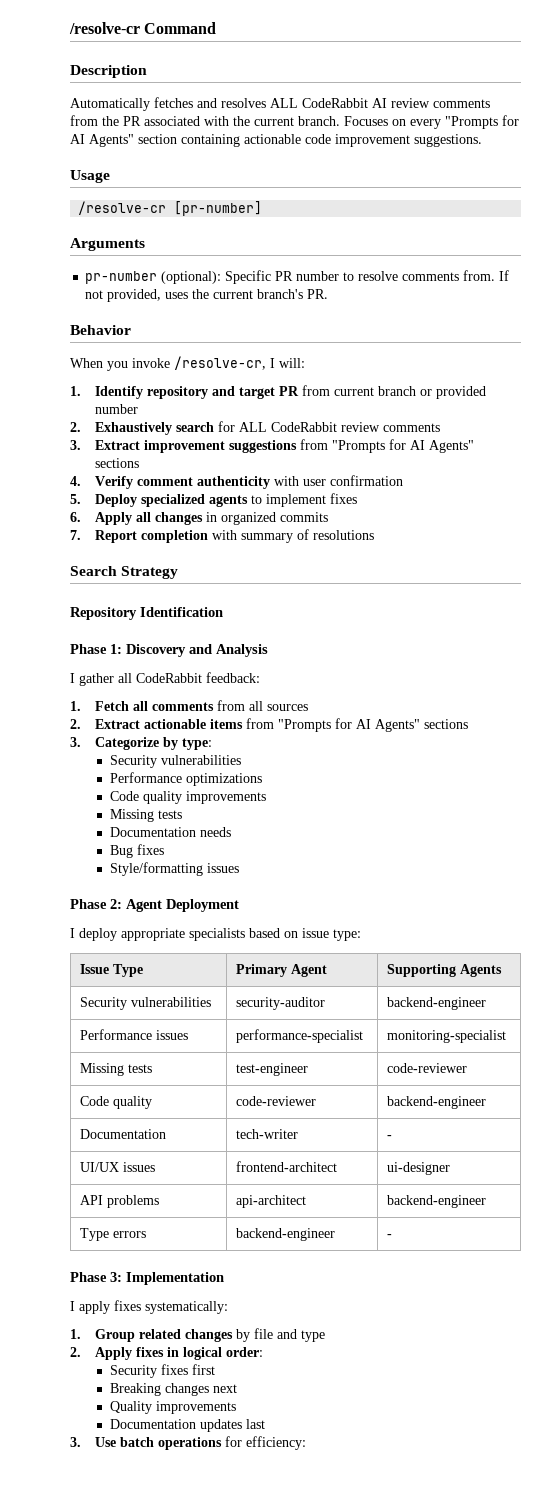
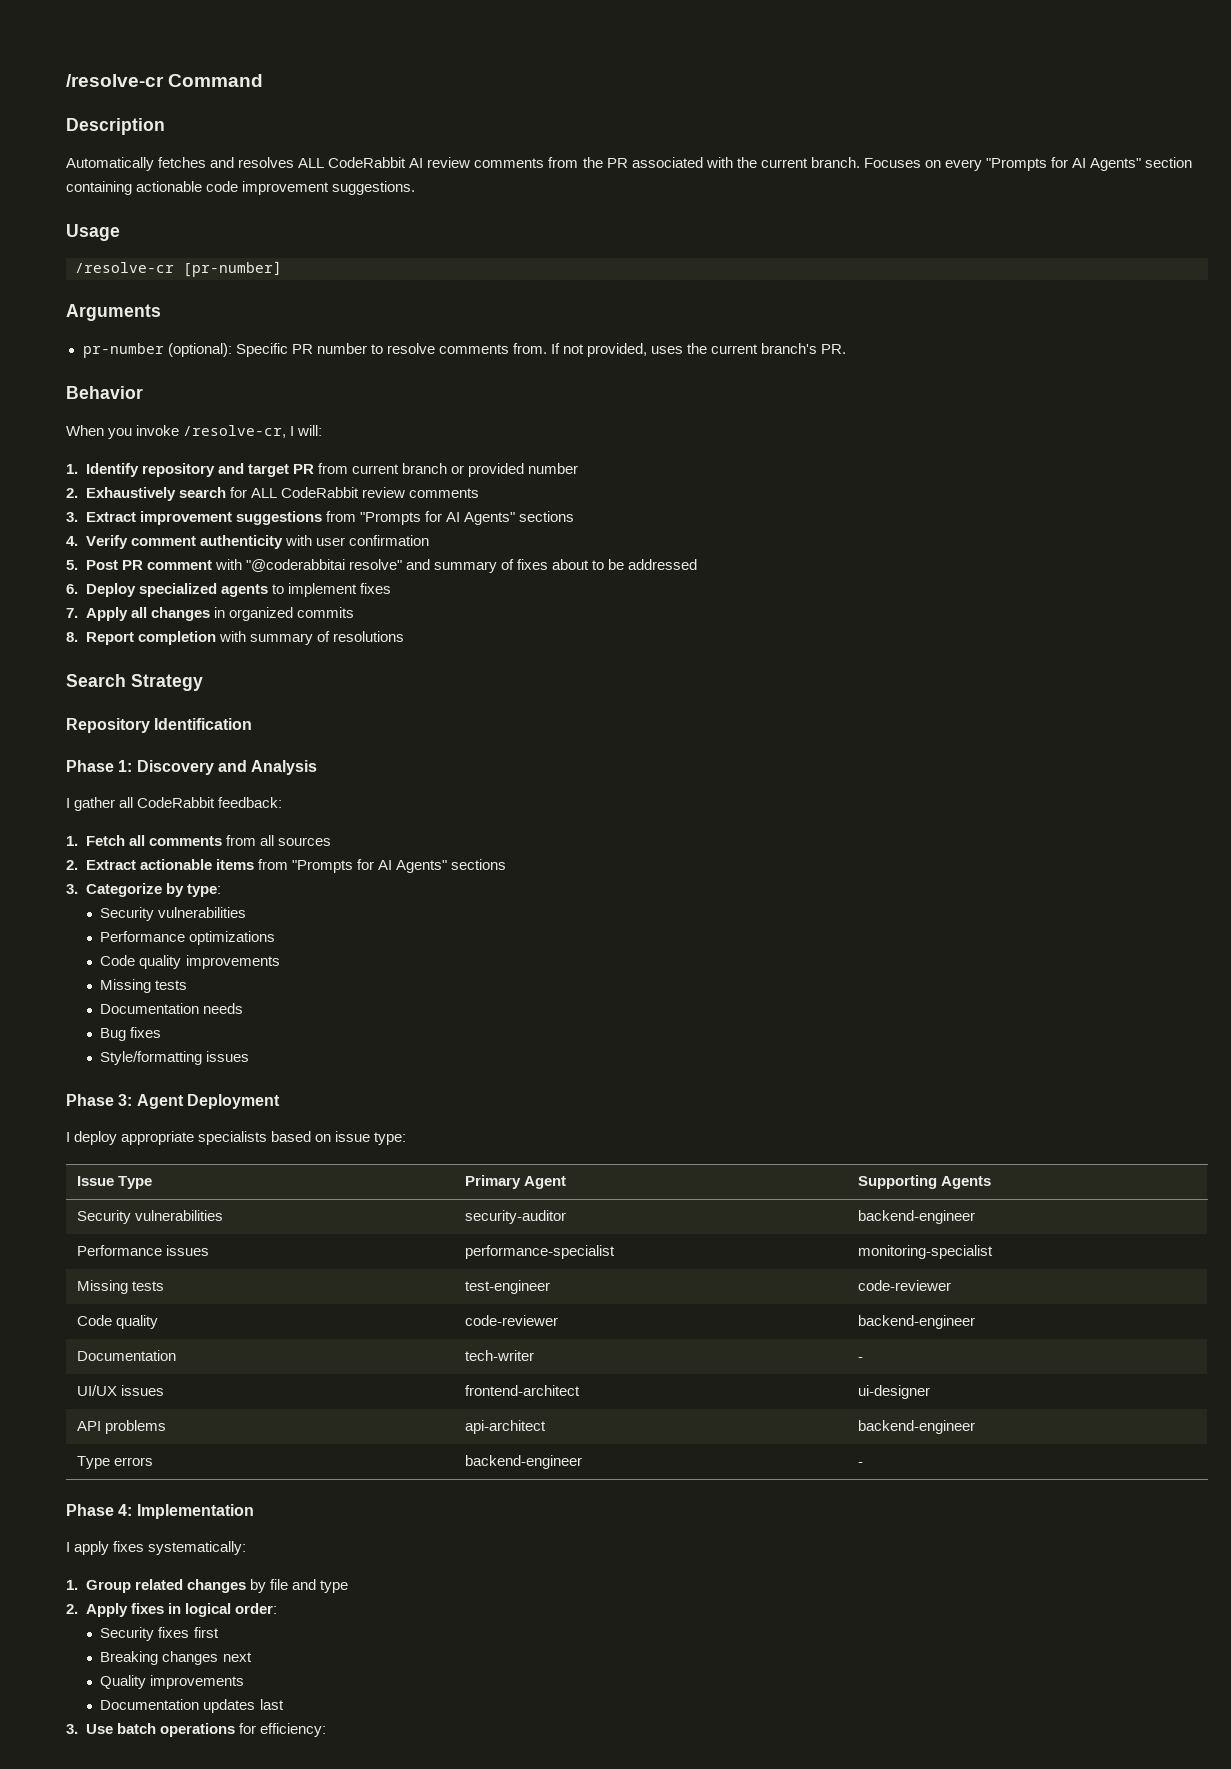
- 5. Deploy specialized agents to implement fixes
+ 5. Post PR comment with "@coderabbitai resolve" and summary of fixes about to be addressed
+ 6. Deploy specialized agents to implement fixes
- 6. Apply all changes in organized commits
+ 7. Apply all changes in organized commits
- 7. Report completion with summary of resolutions
+ 8. Report completion with summary of resolutions
- Phase 2: Agent Deployment
+ Phase 3: Agent Deployment
- Phase 3: Implementation
+ Phase 4: Implementation

